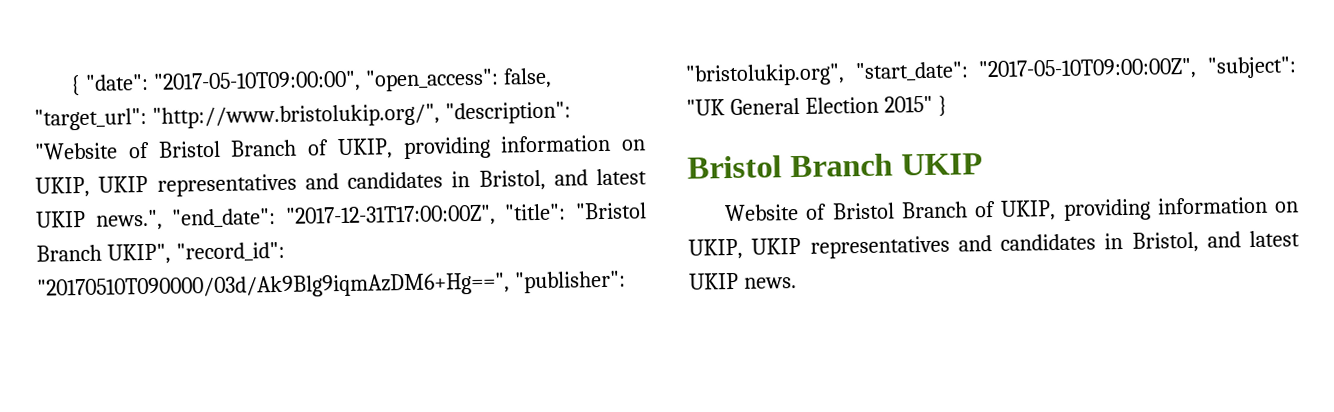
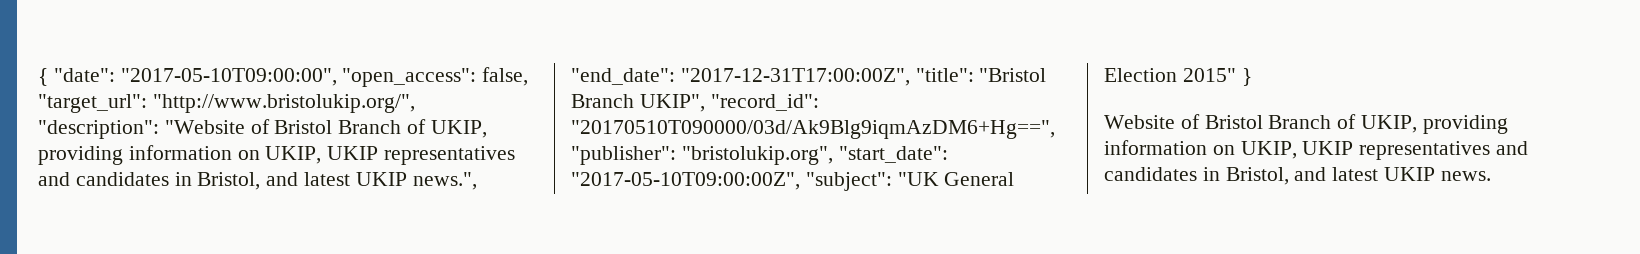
- Bristol Branch UKIP

